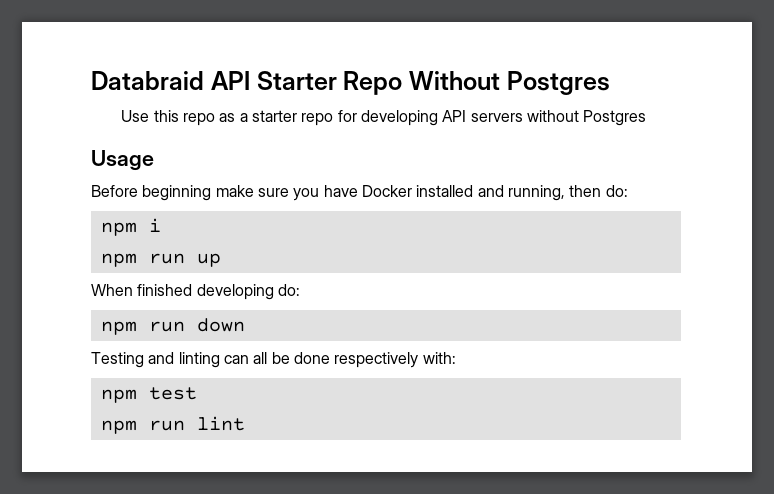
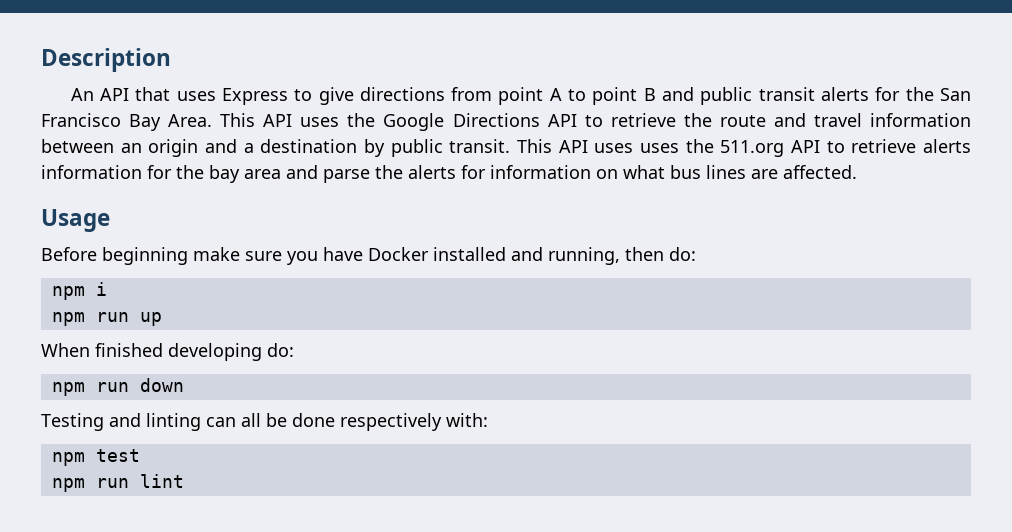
- Databraid API Starter Repo Without Postgres
- Use this repo as a starter repo for developing API servers without Postgres
+ Description
+ An API that uses Express to give directions from point A to point B and public transit alerts for the San Francisco Bay Area. This API uses the Google Directions API to retrieve the route and travel information between an origin and a destination by public transit. This API uses uses the 511.org API to retrieve alerts information for the bay area and parse the alerts for information on what bus lines are affected.

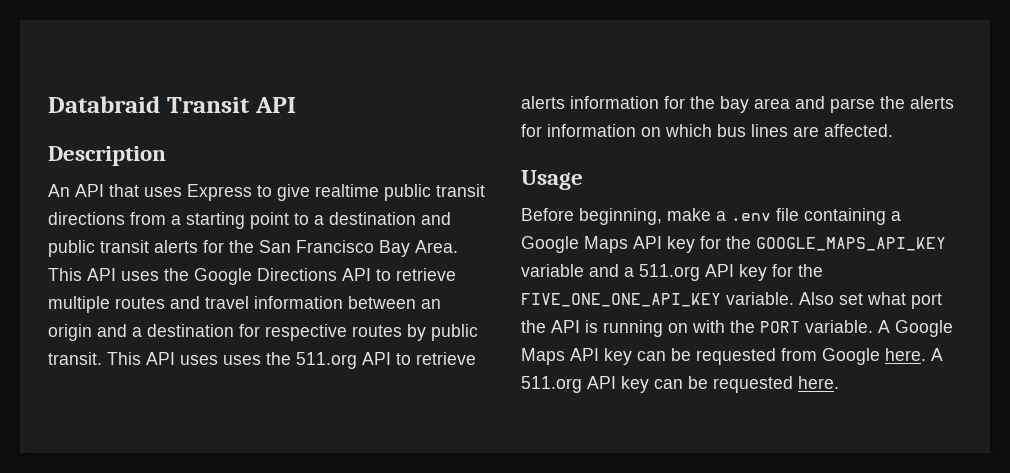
+ Databraid Transit API
- An API that uses Express to give directions from point A to point B and public transit alerts for the San Francisco Bay Area.
+ An API that uses Express to give realtime public transit directions from a starting point to a destination and public transit alerts for the San Francisco Bay Area.
- This API uses the Google Directions API to retrieve the route and travel information between an origin and a destination by public transit.
+ This API uses the Google Directions API to retrieve multiple routes and travel information between an origin and a destination for respective routes by public transit.
- This API uses uses the 511.org API to retrieve alerts information for the bay area and parse the alerts for information on what bus lines are affected.
+ This API uses uses the 511.org API to retrieve alerts information for the bay area and parse the alerts for information on which bus lines are affected.
- Before beginning make sure you have Docker installed and running, then do:
- npm i
- npm run up
- When finished developing do:
- npm run down
- Testing and linting can all be done respectively with:
- npm test
- npm run lint
+ Before beginning, make a .env file containing a Google Maps API key for the GOOGLE_MAPS_API_KEY variable and a 511.org API key for the FIVE_ONE_ONE_API_KEY variable. Also set what port the API is running on with the PORT variable. A Google Maps API key can be requested from Google here. A 511.org API key can be requested here.

